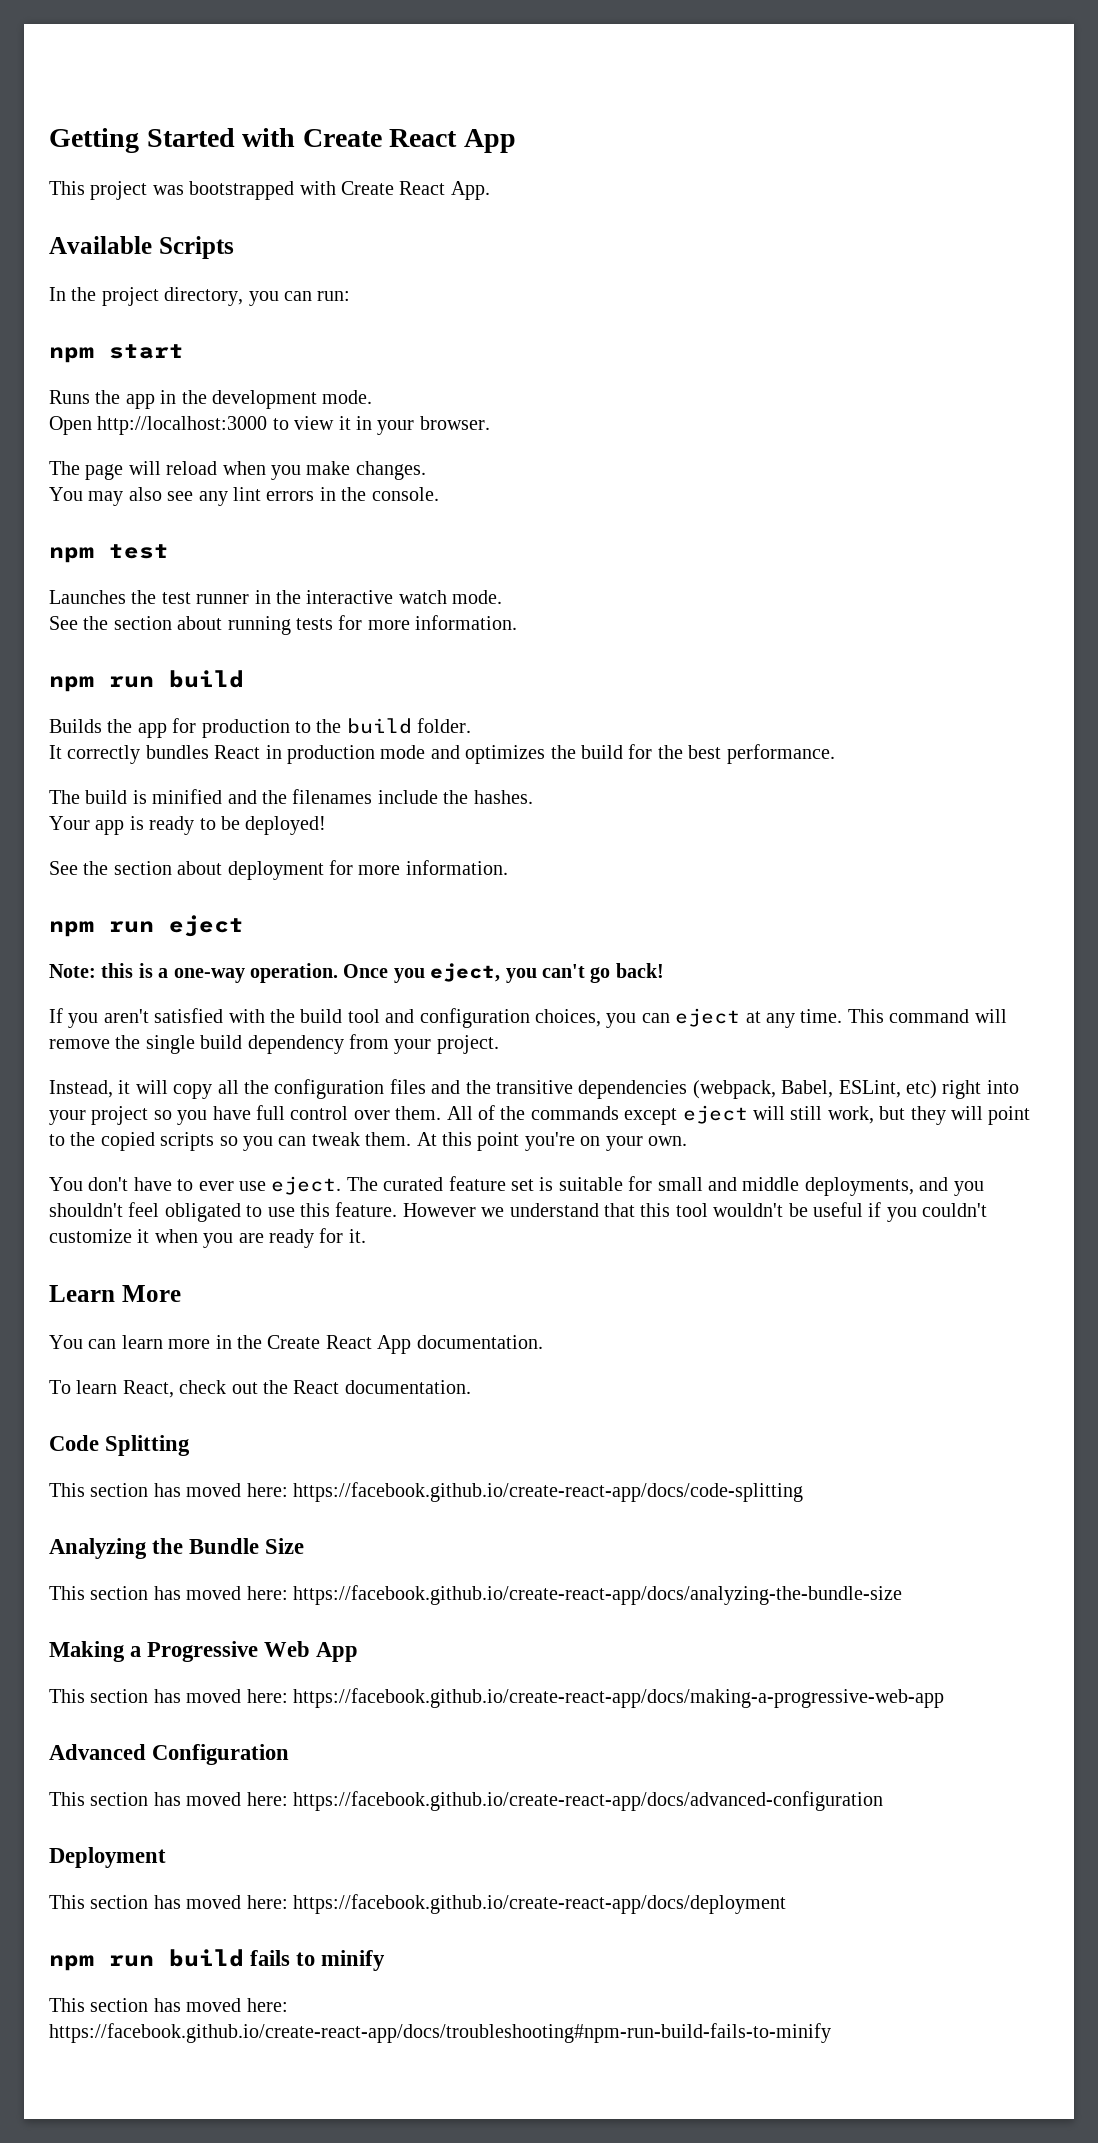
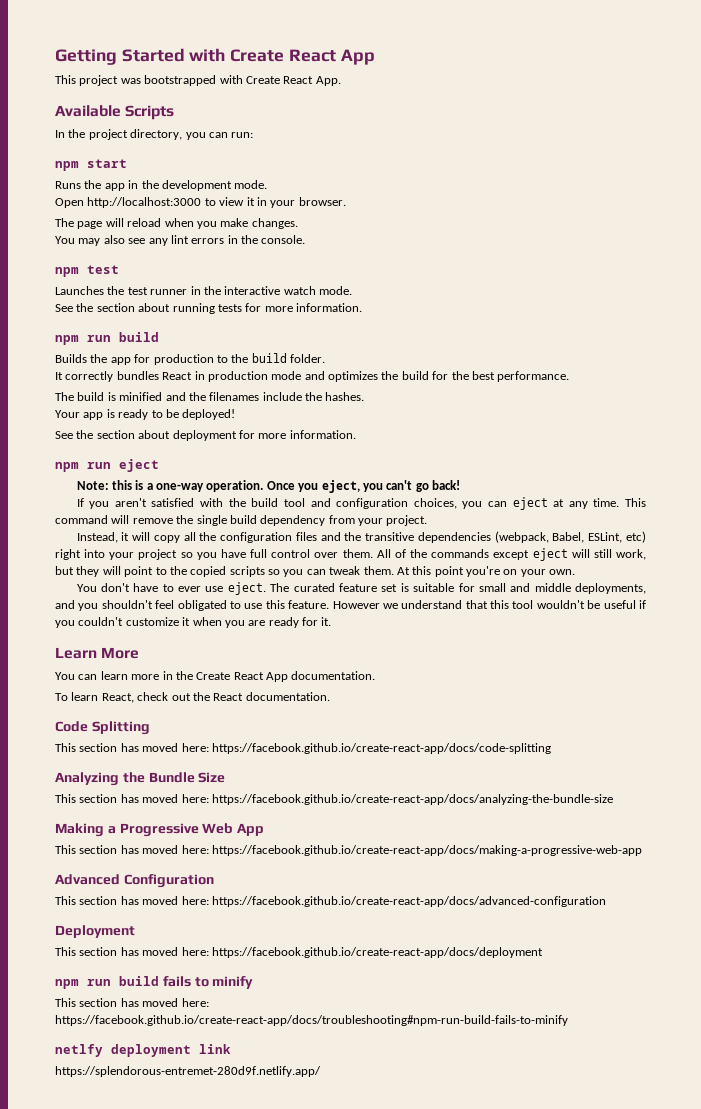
+ netlfy deployment link
+ https://splendorous-entremet-280d9f.netlify.app/

